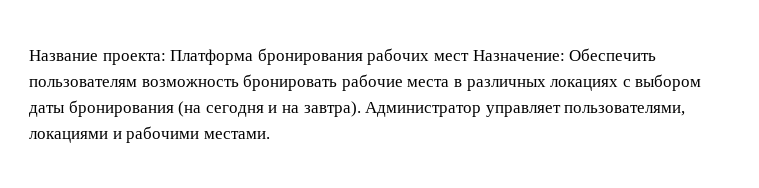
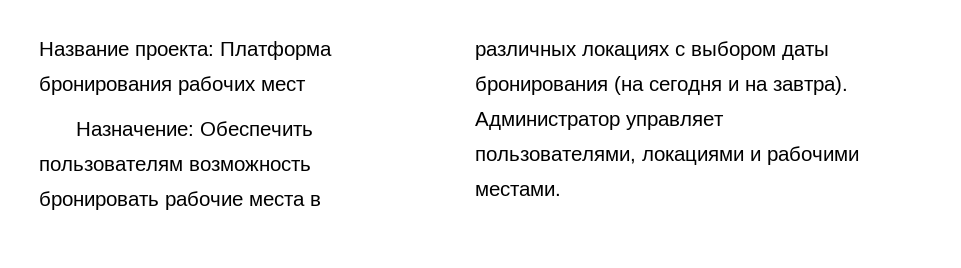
- Название проекта: Платформа бронирования рабочих мест Назначение: Обеспечить пользователям возможность бронировать рабочие места в различных локациях с выбором даты бронирования (на сегодня и на завтра).
+ Название проекта: Платформа бронирования рабочих мест
+ Назначение: Обеспечить пользователям возможность бронировать рабочие места в различных локациях с выбором даты бронирования (на сегодня и на завтра).

